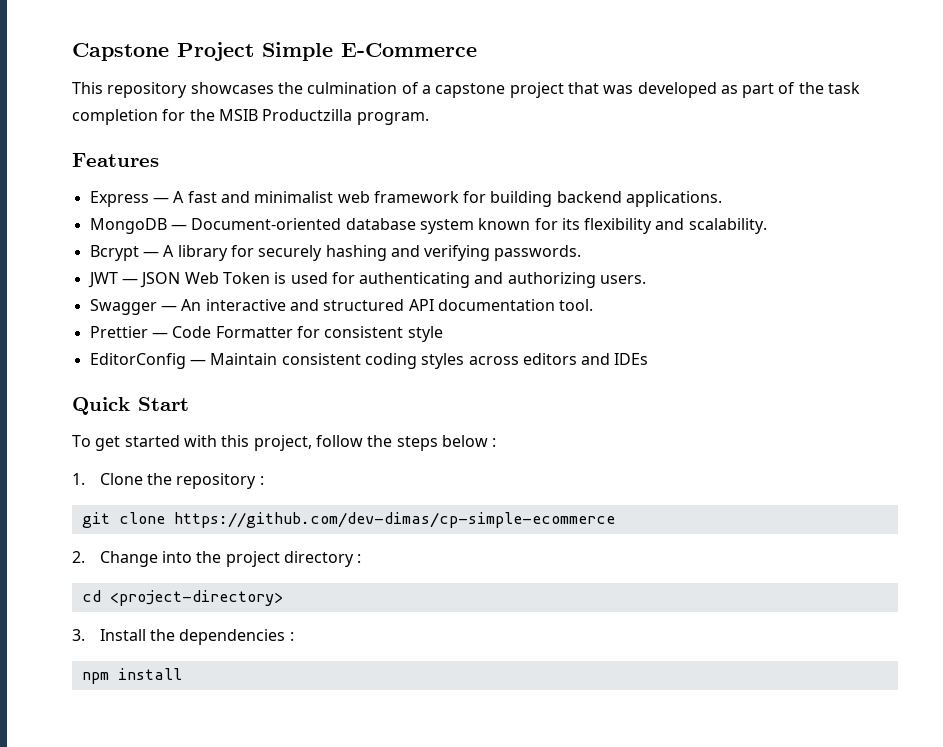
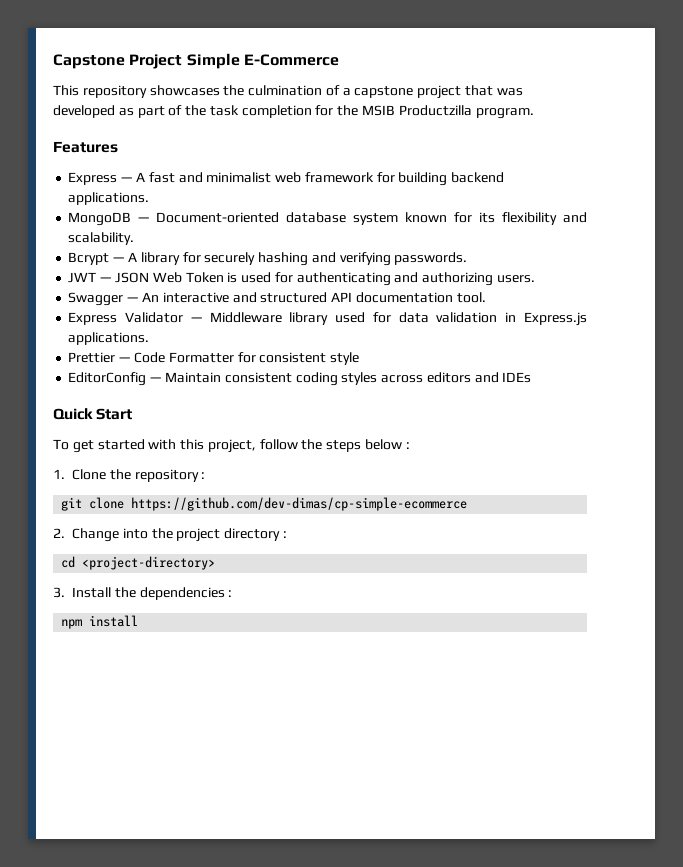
+ Express Validator — Middleware library used for data validation in Express.js applications.

